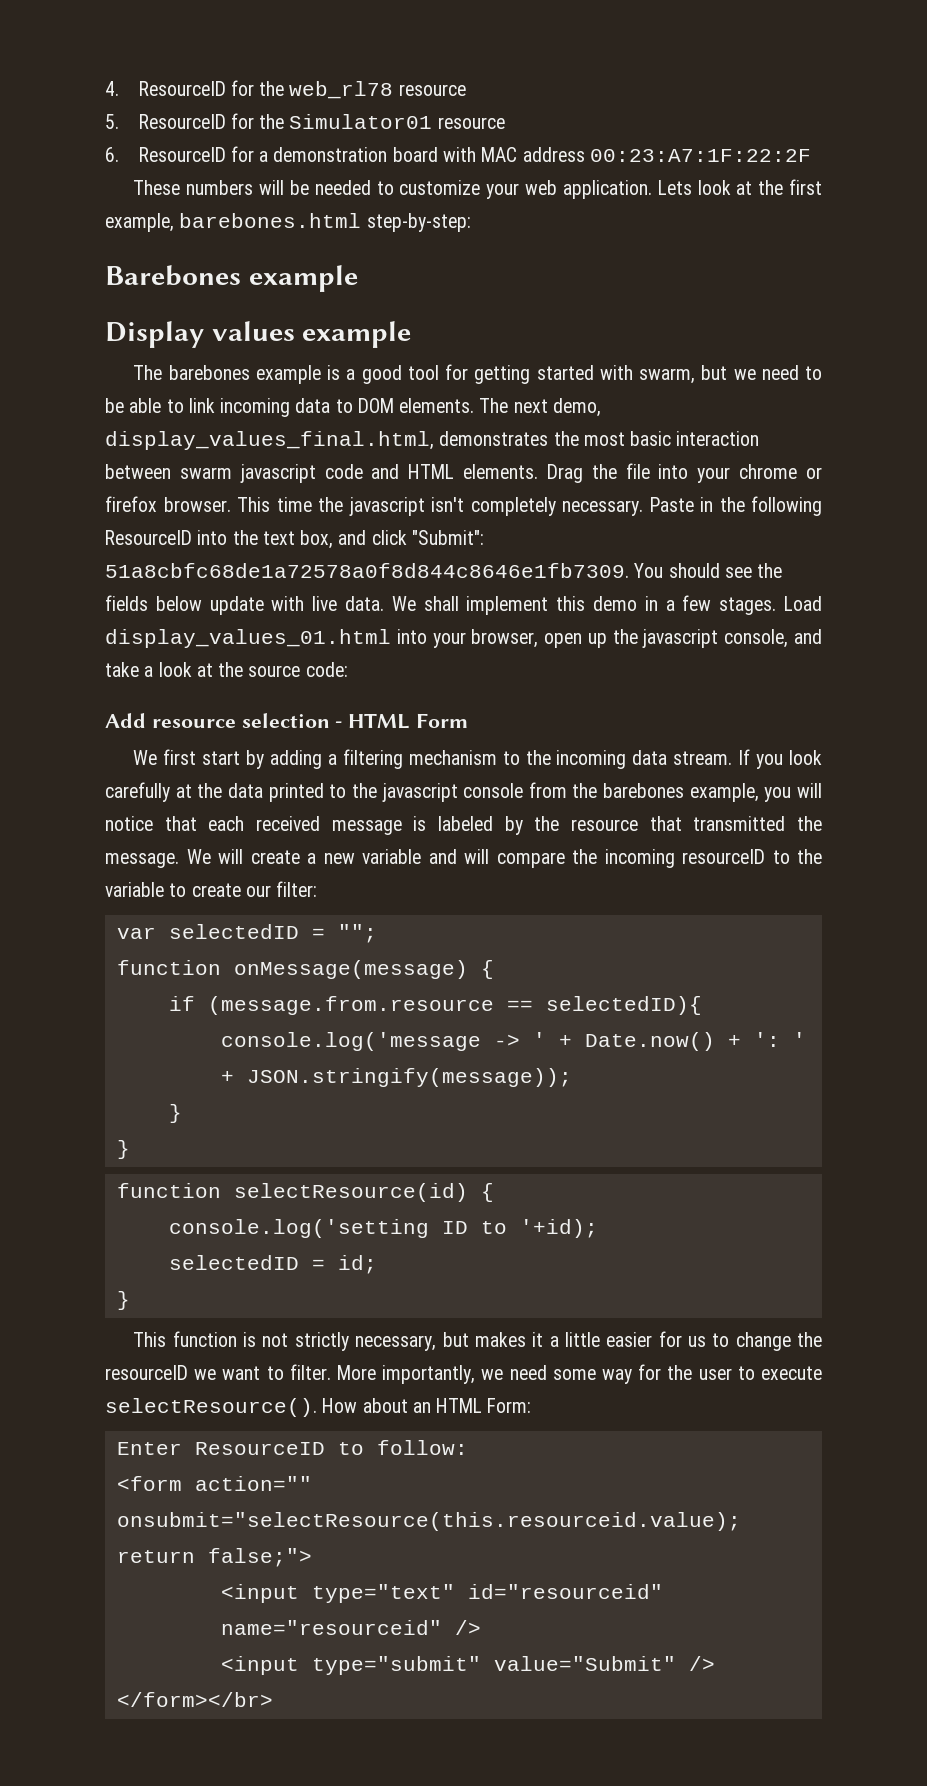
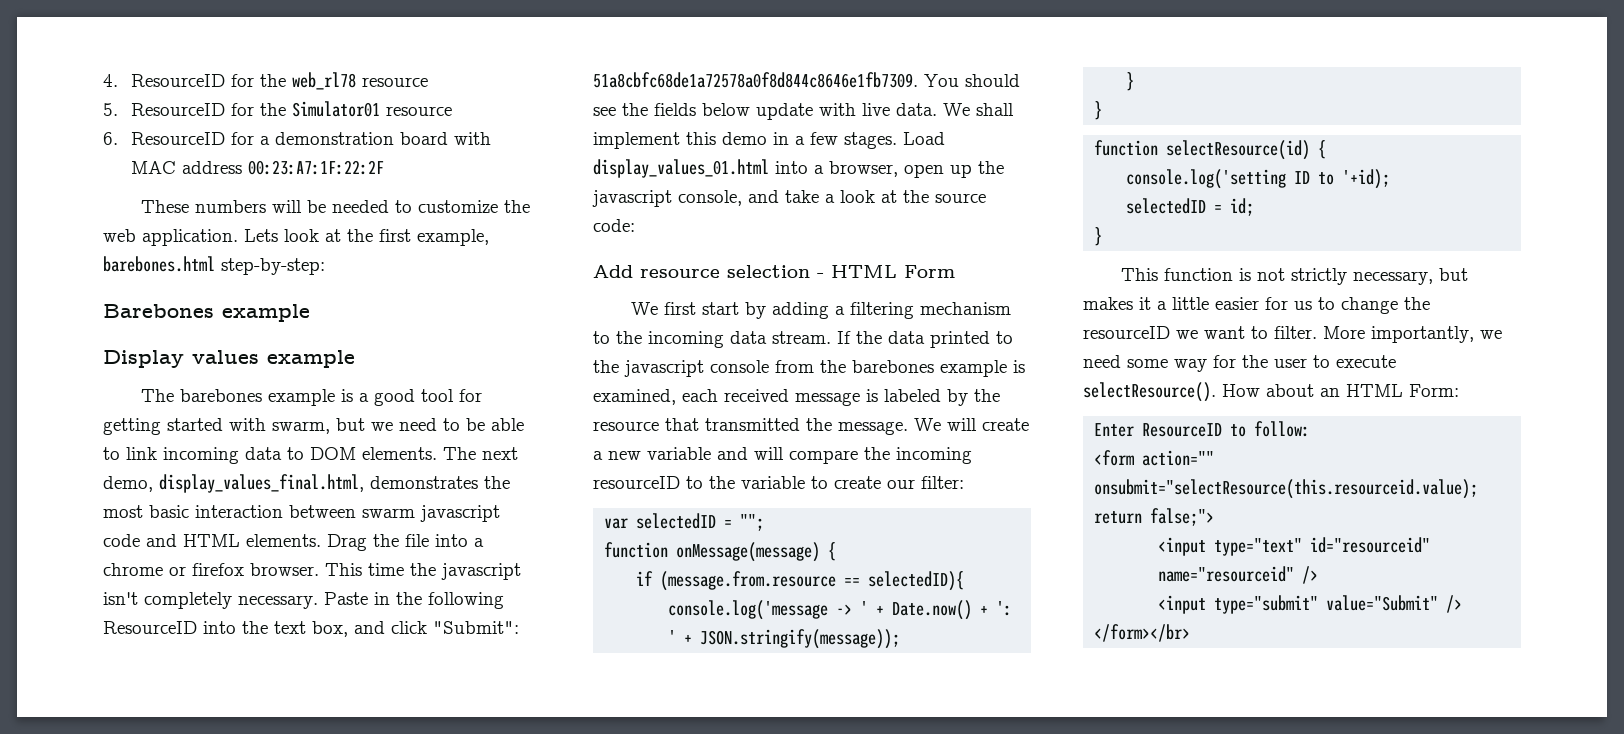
- These numbers will be needed to customize your web application.
+ These numbers will be needed to customize the web application.
- Drag the file into your chrome or firefox browser.
+ Drag the file into a chrome or firefox browser.
- Load display_values_01.html into your browser, open up the javascript console, and take a look at the source code:
+ Load display_values_01.html into a browser, open up the javascript console, and take a look at the source code:
- If you look carefully at the data printed to the javascript console from the barebones example, you will notice that each received message is labeled by the resource that transmitted the message.
+ If the data printed to the javascript console from the barebones example is examined, each received message is labeled by the resource that transmitted the message.

